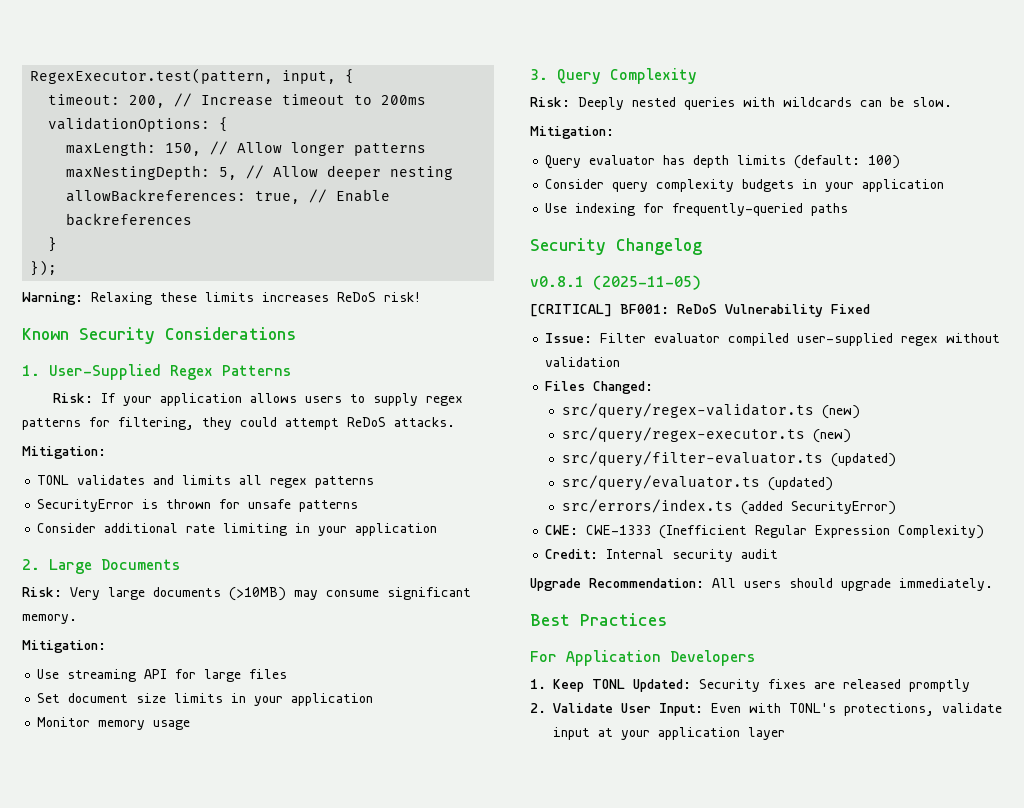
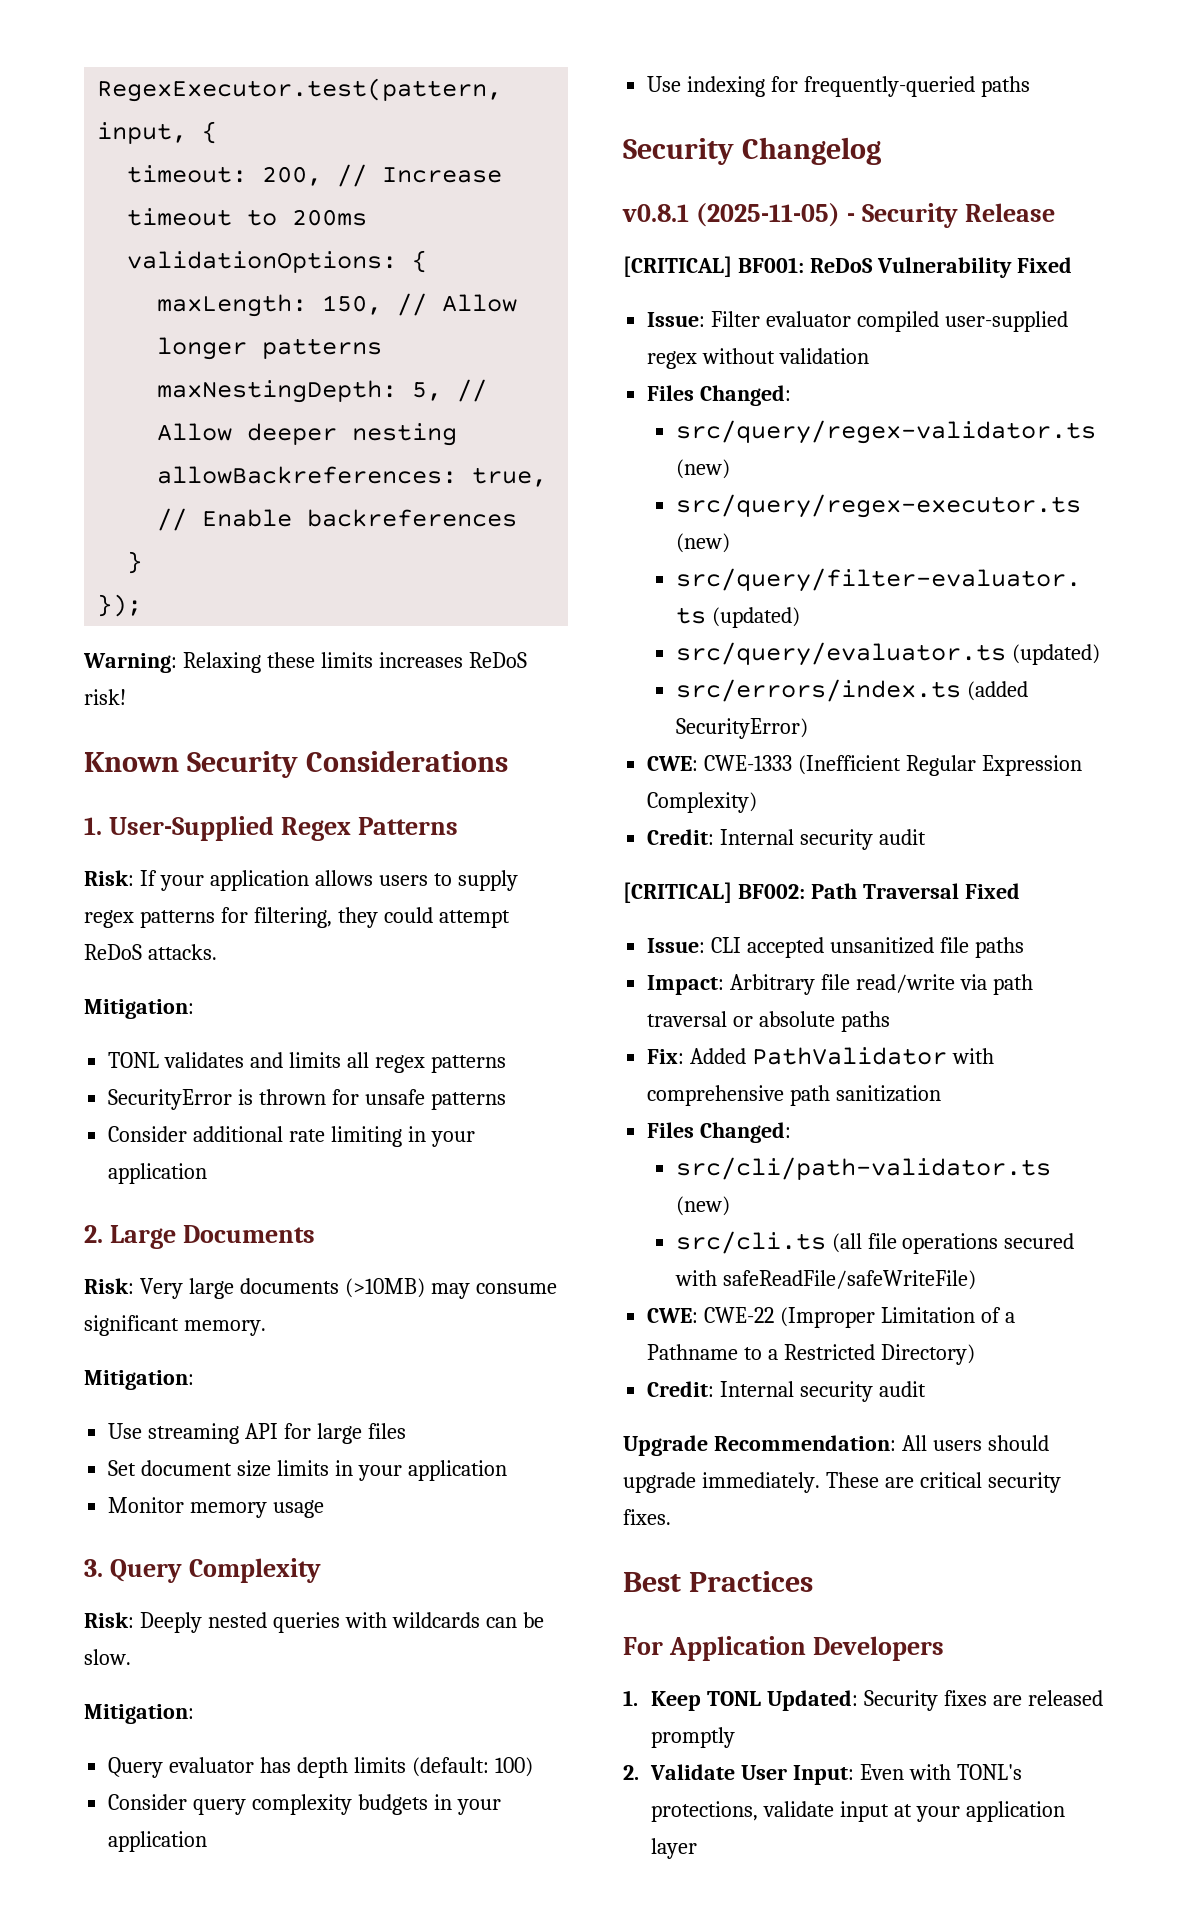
- v0.8.1 (2025-11-05)
+ v0.8.1 (2025-11-05) - Security Release
+ [CRITICAL] BF002: Path Traversal Fixed
+ Issue: CLI accepted unsanitized file paths
+ Impact: Arbitrary file read/write via path traversal or absolute paths
+ Fix: Added PathValidator with comprehensive path sanitization
+ Files Changed:
+ src/cli/path-validator.ts (new)
+ src/cli.ts (all file operations secured with safeReadFile/safeWriteFile)
+ CWE: CWE-22 (Improper Limitation of a Pathname to a Restricted Directory)
+ Credit: Internal security audit
+ These are critical security fixes.

